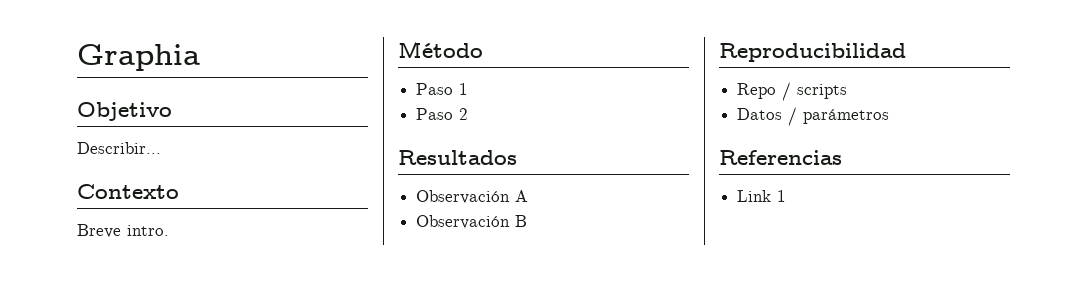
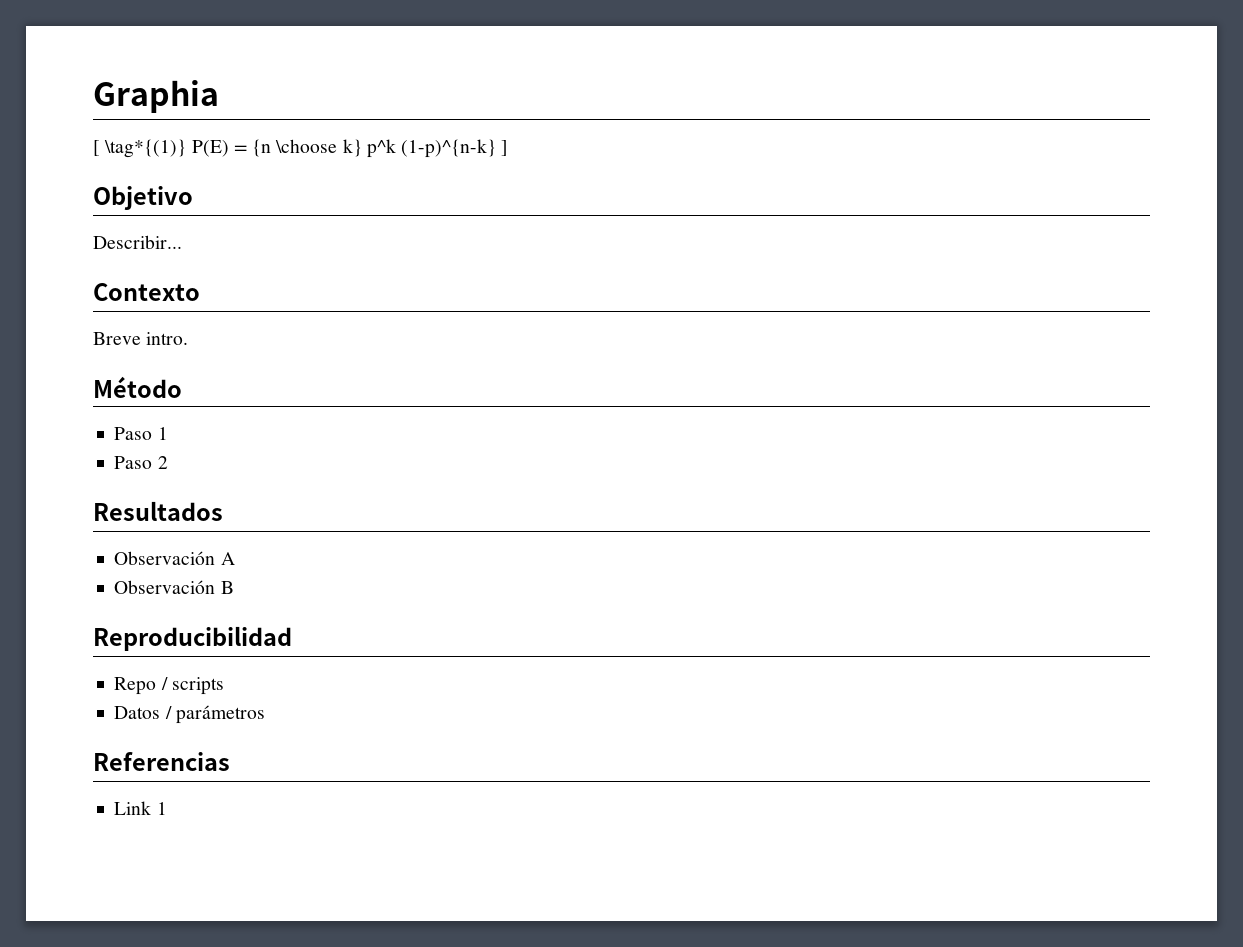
+ [ \tag*{(1)} P(E) = {n \choose k} p^k (1-p)^{n-k} ]

